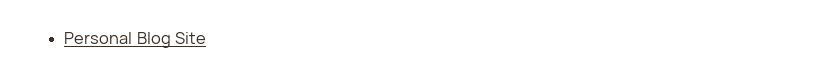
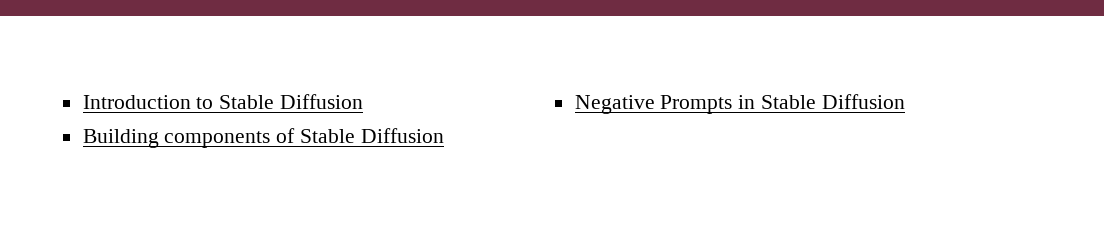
- Personal Blog Site
+ Introduction to Stable Diffusion
+ Building components of Stable Diffusion
+ Negative Prompts in Stable Diffusion

